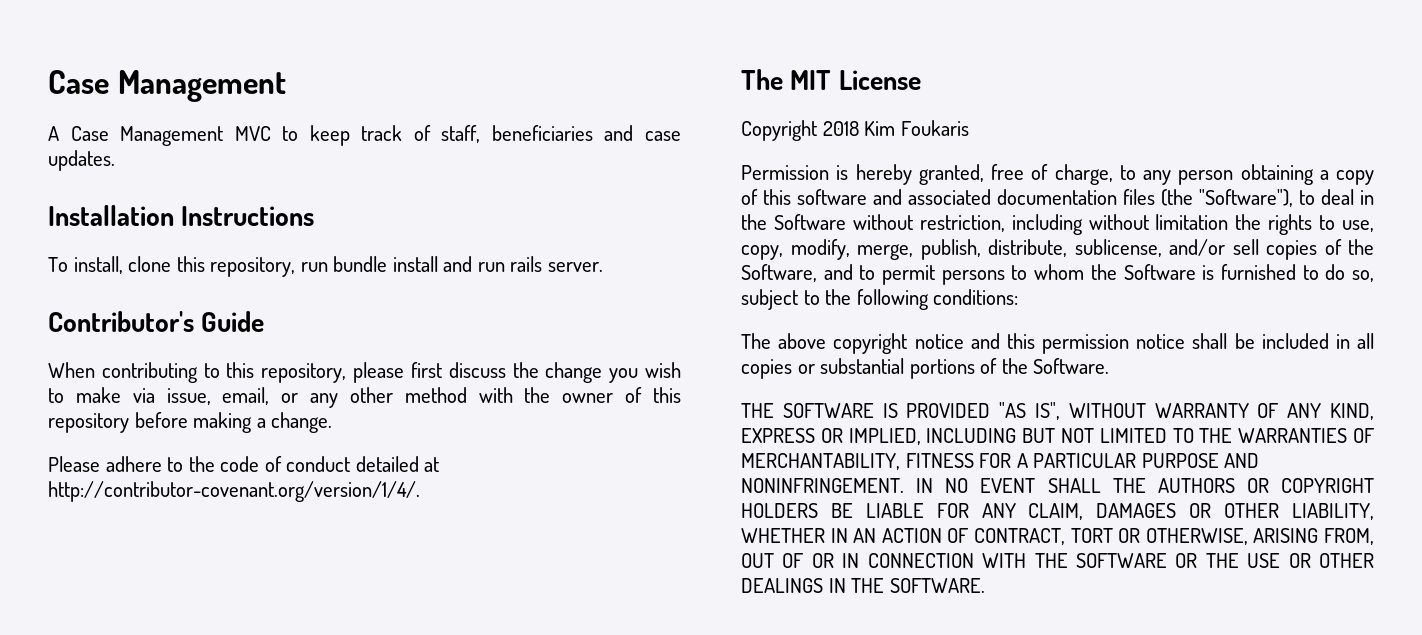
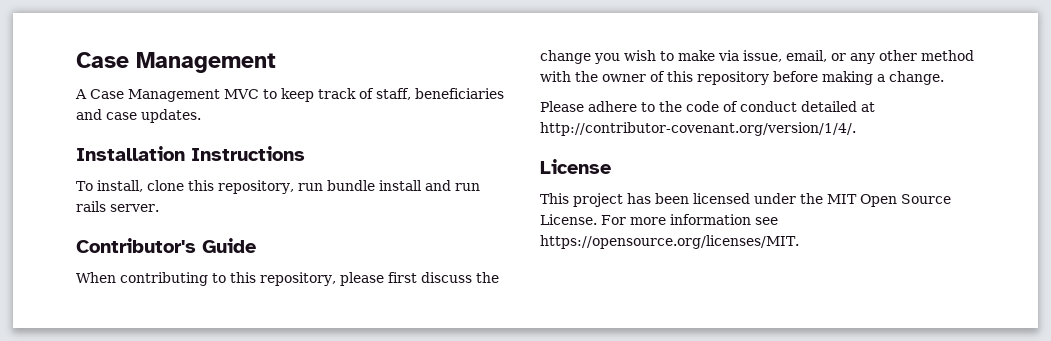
- The MIT License
+ License
- Copyright 2018 Kim Foukaris
- Permission is hereby granted, free of charge, to any person obtaining a copy of this software and associated documentation files (the "Software"), to deal in the Software without restriction, including without limitation the rights to use, copy, modify, merge, publish, distribute, sublicense, and/or sell copies of the Software, and to permit persons to whom the Software is furnished to do so, subject to the following conditions:
- The above copyright notice and this permission notice shall be included in all copies or substantial portions of the Software.
- THE SOFTWARE IS PROVIDED "AS IS", WITHOUT WARRANTY OF ANY KIND, EXPRESS OR IMPLIED, INCLUDING BUT NOT LIMITED TO THE WARRANTIES OF MERCHANTABILITY, FITNESS FOR A PARTICULAR PURPOSE AND NONINFRINGEMENT. IN NO EVENT SHALL THE AUTHORS OR COPYRIGHT HOLDERS BE LIABLE FOR ANY CLAIM, DAMAGES OR OTHER LIABILITY, WHETHER IN AN ACTION OF CONTRACT, TORT OR OTHERWISE, ARISING FROM, OUT OF OR IN CONNECTION WITH THE SOFTWARE OR THE USE OR OTHER DEALINGS IN THE SOFTWARE.
+ This project has been licensed under the MIT Open Source License. For more information see https://opensource.org/licenses/MIT.

